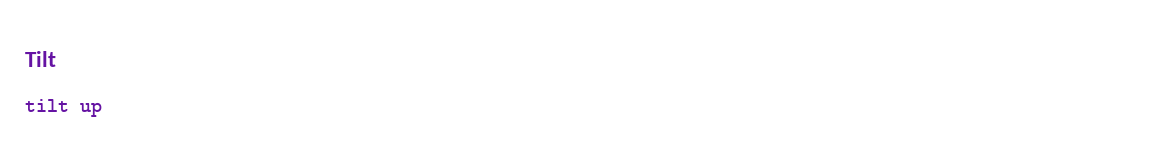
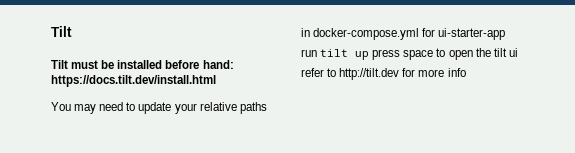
- tilt up
+ Tilt must be installed before hand: https://docs.tilt.dev/install.html
+ You may need to update your relative paths in docker-compose.yml for ui-starter-app run tilt up press space to open the tilt ui refer to http://tilt.dev for more info

